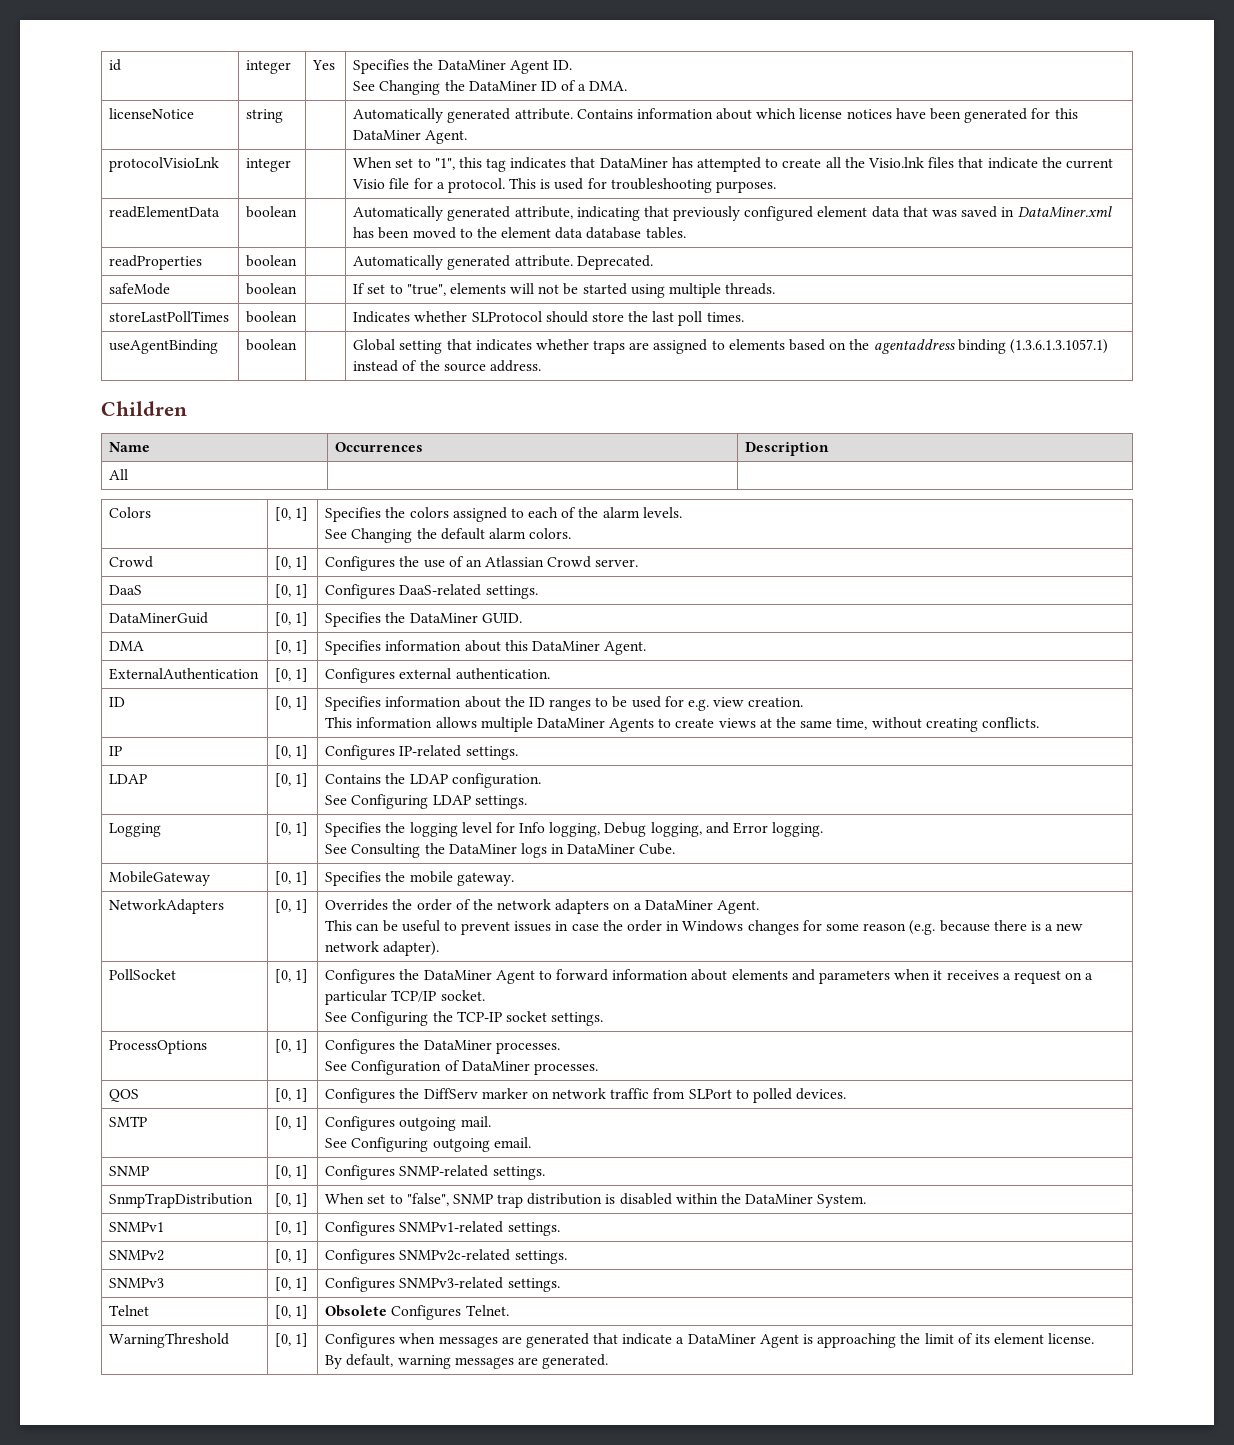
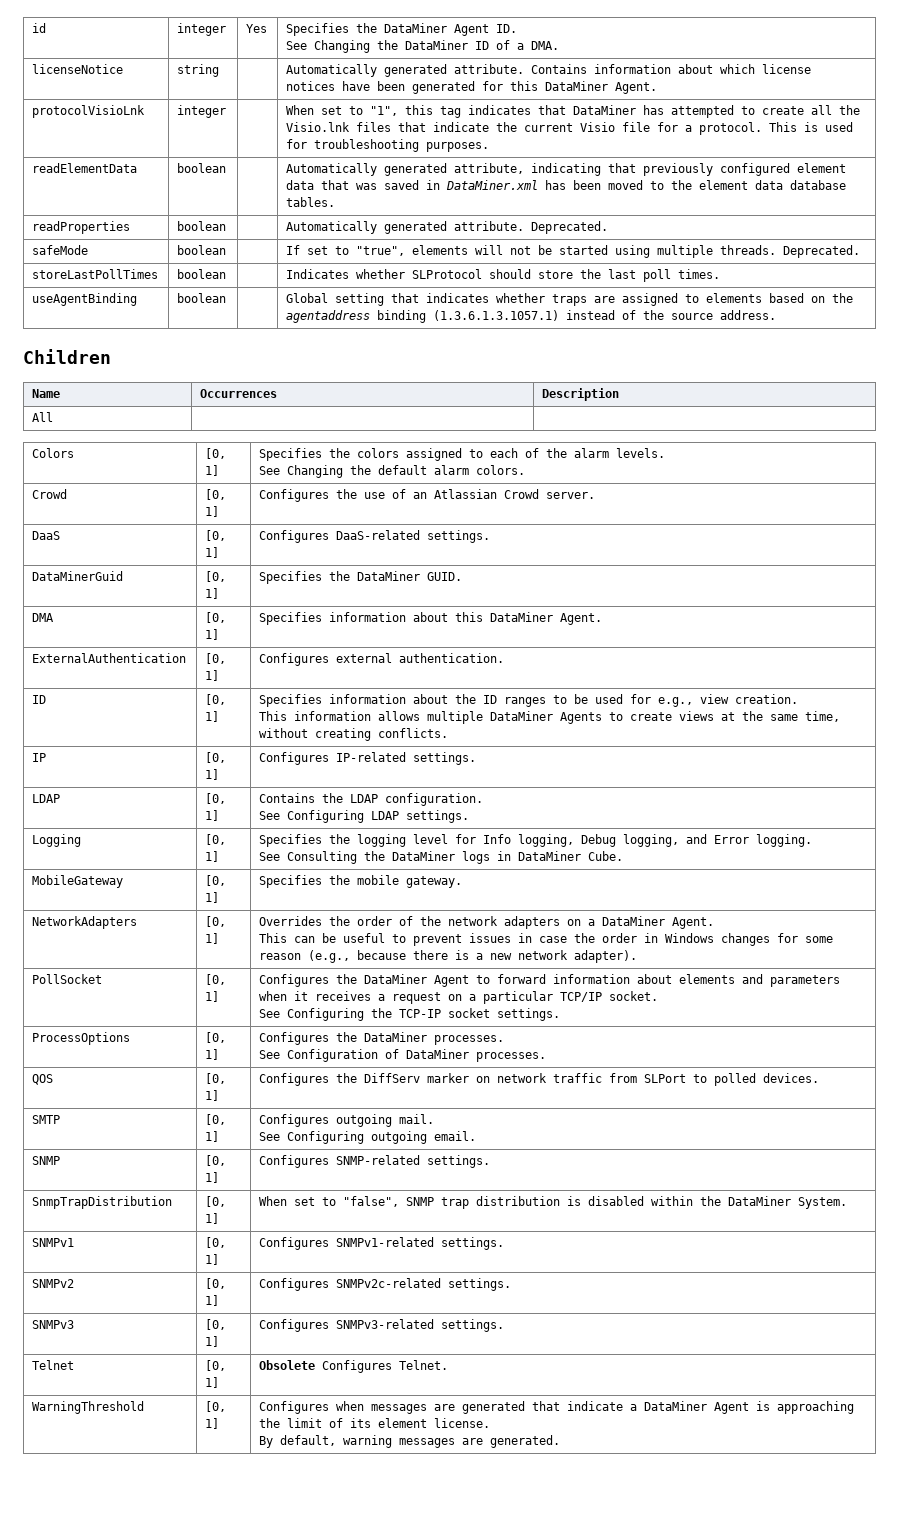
- safeMode | boolean | | If set to "true", elements will not be started using multiple threads.
+ safeMode | boolean | | If set to "true", elements will not be started using multiple threads. Deprecated.
- ID | [0, 1] | Specifies information about the ID ranges to be used for e.g. view creation.
+ ID | [0, 1] | Specifies information about the ID ranges to be used for e.g., view creation.
  NetworkAdapters | [0, 1] | Overrides the order of the network adapters on a DataMiner Agent.
- This can be useful to prevent issues in case the order in Windows changes for some reason (e.g. because there is a new network adapter).
+ This can be useful to prevent issues in case the order in Windows changes for some reason (e.g., because there is a new network adapter).

